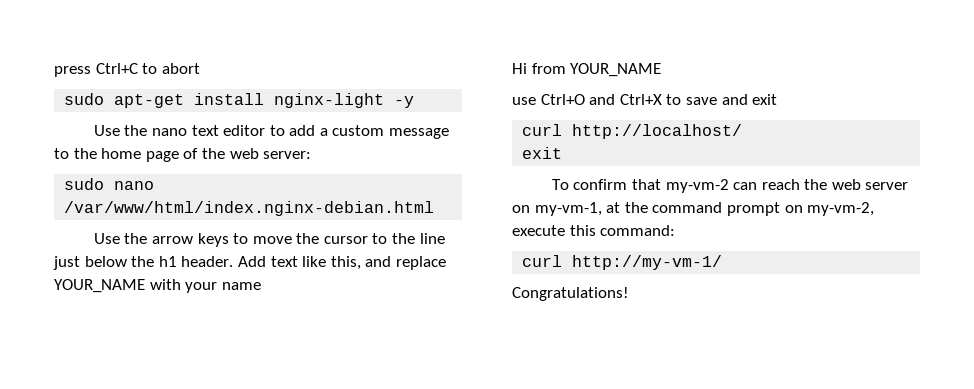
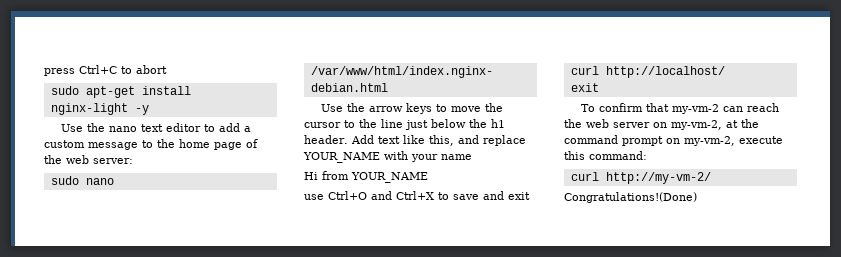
- To confirm that my-vm-2 can reach the web server on my-vm-1, at the command prompt on my-vm-2, execute this command:
+ To confirm that my-vm-2 can reach the web server on my-vm-2, at the command prompt on my-vm-2, execute this command:
- curl http://my-vm-1/
- Congratulations!
+ curl http://my-vm-2/
+ Congratulations!(Done)

